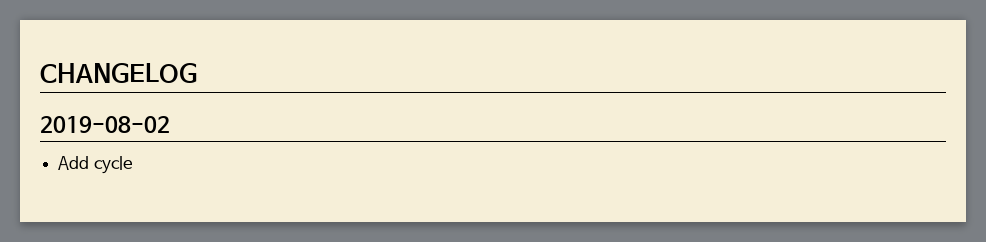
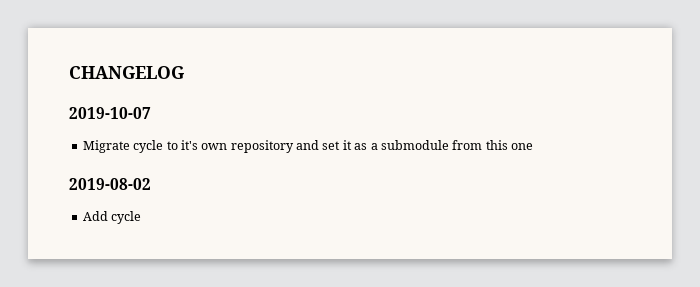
+ 2019-10-07
+ Migrate cycle to it's own repository and set it as a submodule from this one

